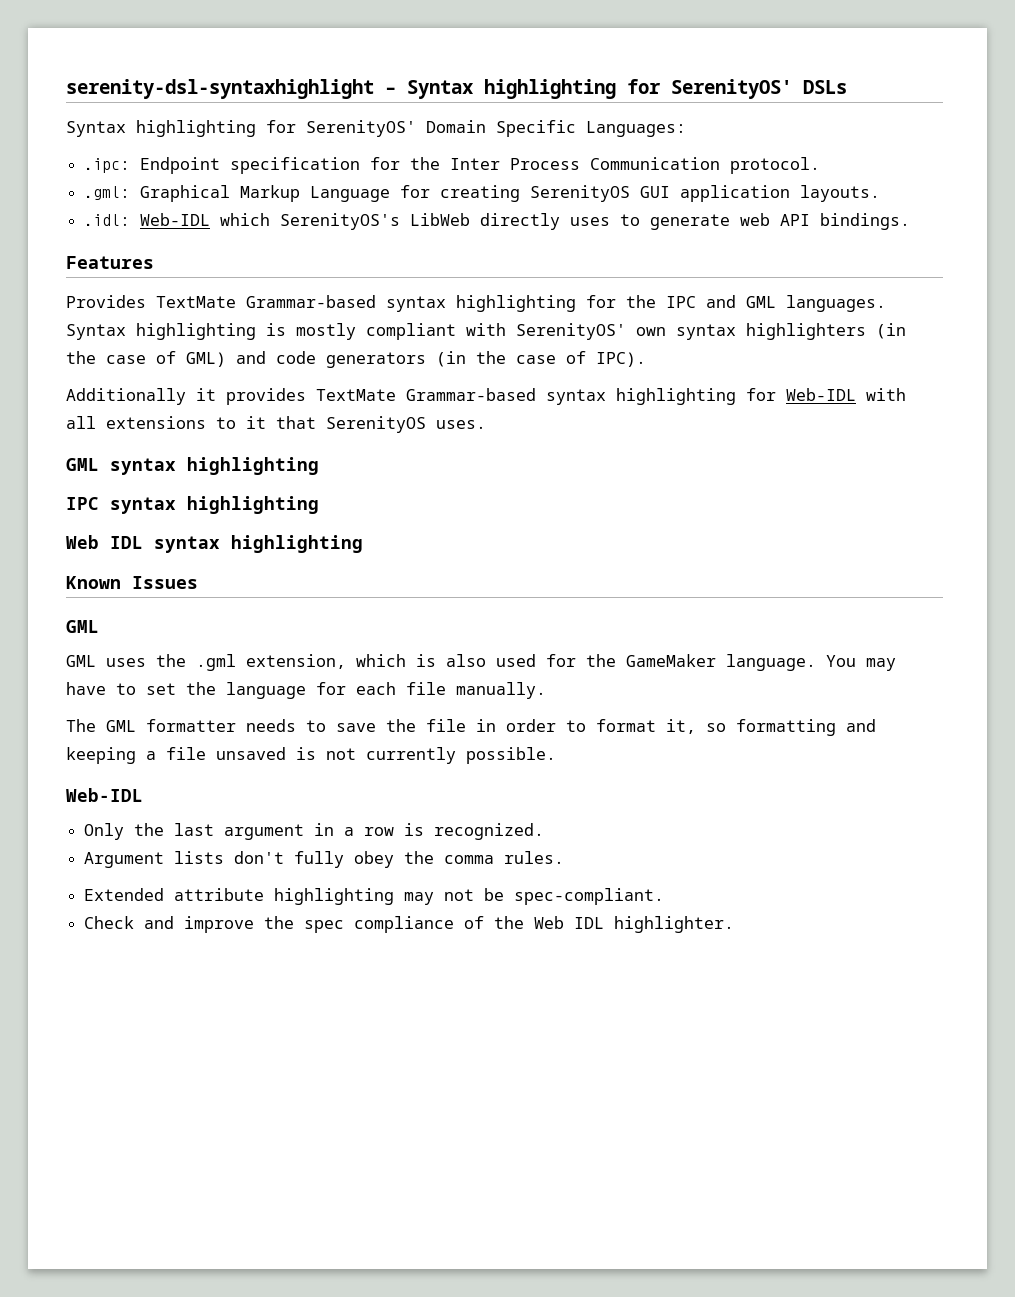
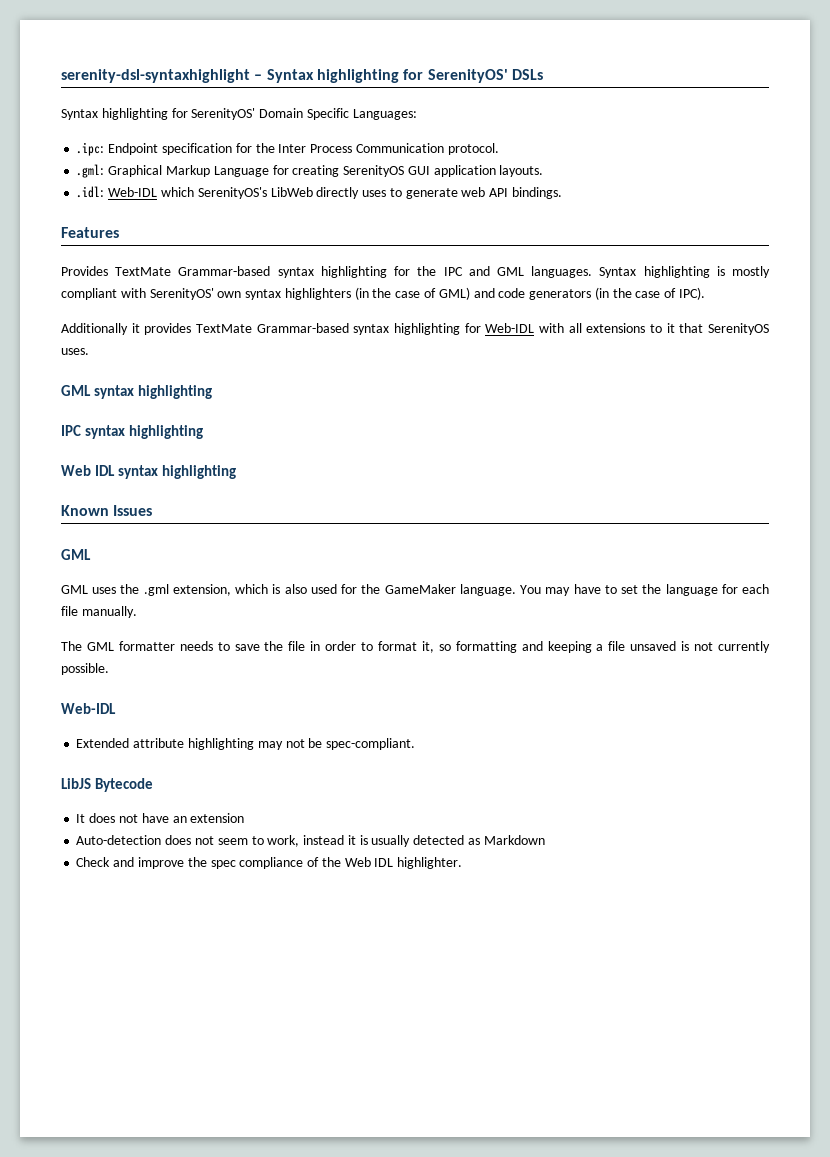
- Only the last argument in a row is recognized.
- Argument lists don't fully obey the comma rules.
+ LibJS Bytecode
+ It does not have an extension
+ Auto-detection does not seem to work, instead it is usually detected as Markdown

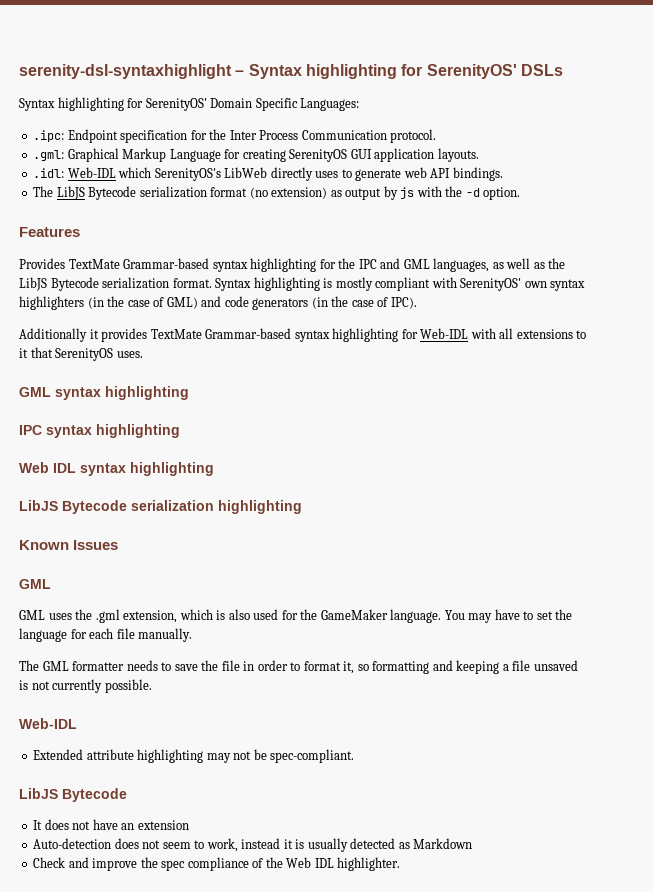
+ The LibJS Bytecode serialization format (no extension) as output by js with the -d option.
- Provides TextMate Grammar-based syntax highlighting for the IPC and GML languages.
+ Provides TextMate Grammar-based syntax highlighting for the IPC and GML languages, as well as the LibJS Bytecode serialization format.
+ LibJS Bytecode serialization highlighting

